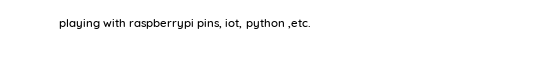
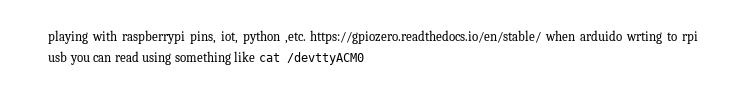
- playing with raspberrypi pins, iot, python ,etc.
+ playing with raspberrypi pins, iot, python ,etc. https://gpiozero.readthedocs.io/en/stable/ when arduido wrting to rpi usb you can read using something like cat /devttyACM0

